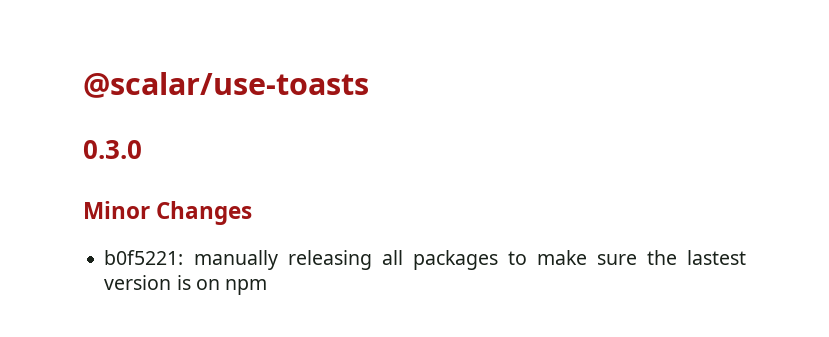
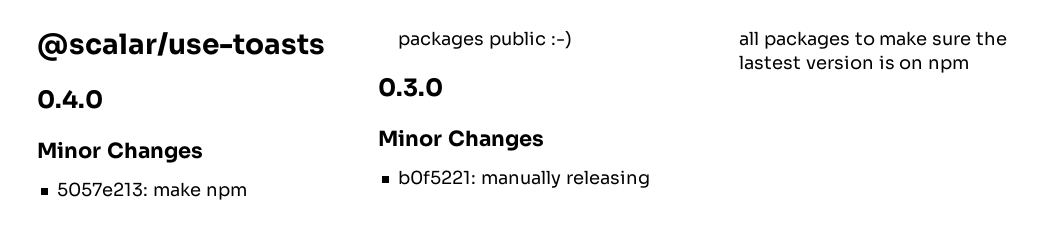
+ 0.4.0
+ Minor Changes
+ 5057e213: make npm packages public :-)

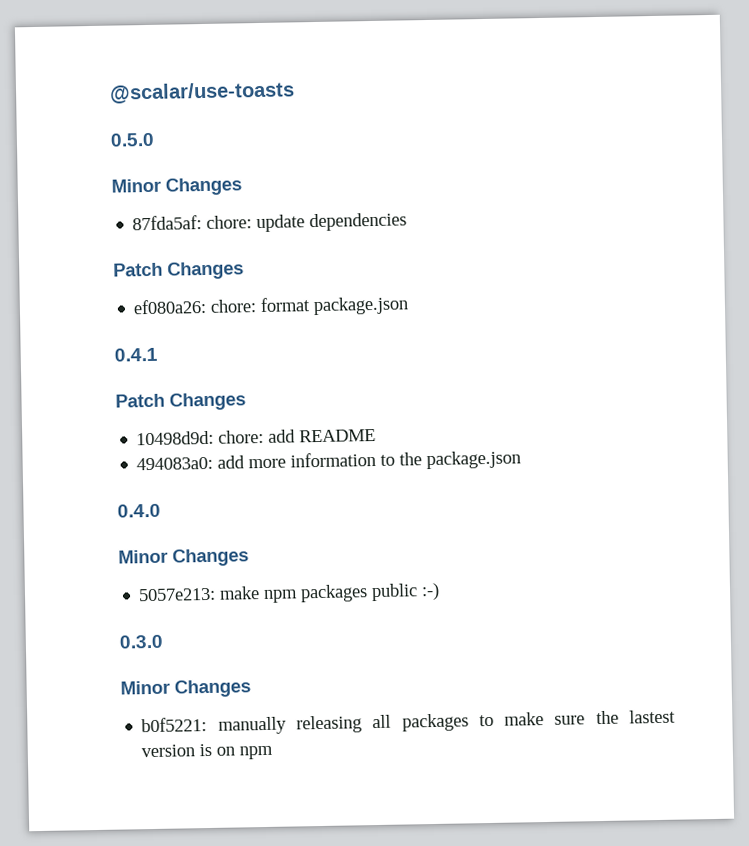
+ 0.5.0
+ Minor Changes
+ 87fda5af: chore: update dependencies
+ Patch Changes
+ ef080a26: chore: format package.json
+ 0.4.1
+ Patch Changes
+ 10498d9d: chore: add README
+ 494083a0: add more information to the package.json

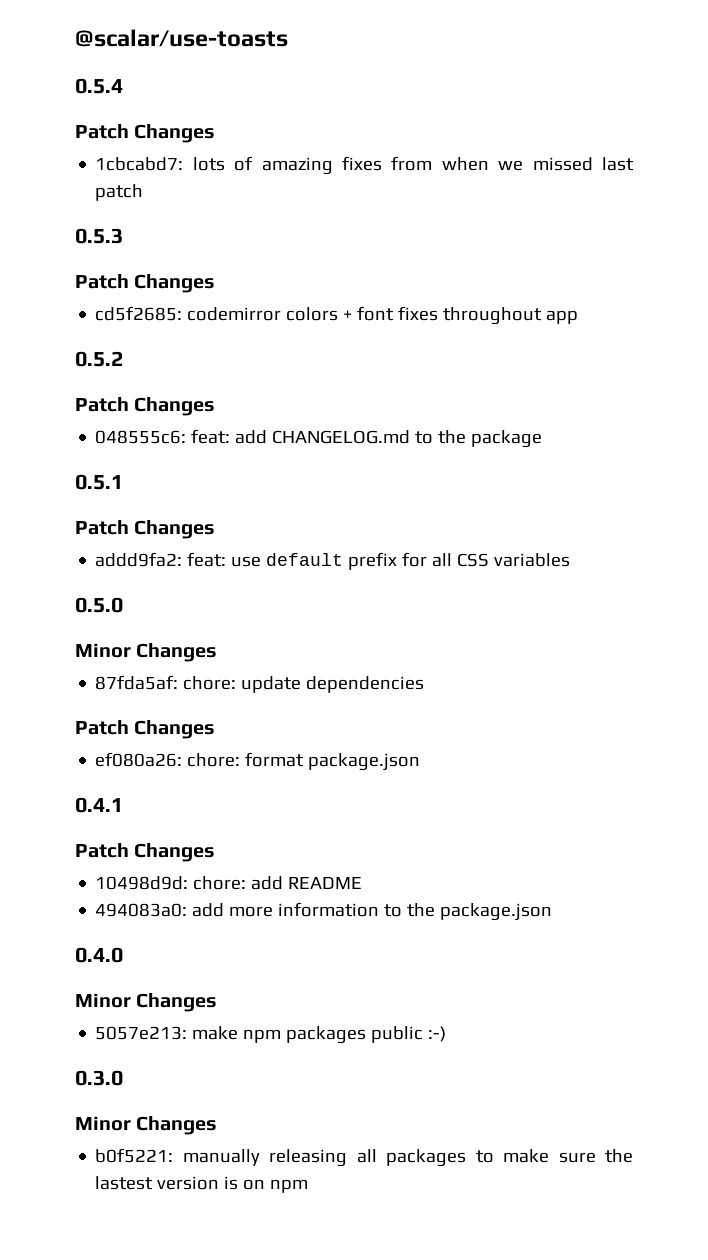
+ 0.5.4
+ Patch Changes
+ 1cbcabd7: lots of amazing fixes from when we missed last patch
+ 0.5.3
+ Patch Changes
+ cd5f2685: codemirror colors + font fixes throughout app
+ 0.5.2
+ Patch Changes
+ 048555c6: feat: add CHANGELOG.md to the package
+ 0.5.1
+ Patch Changes
+ addd9fa2: feat: use default prefix for all CSS variables

